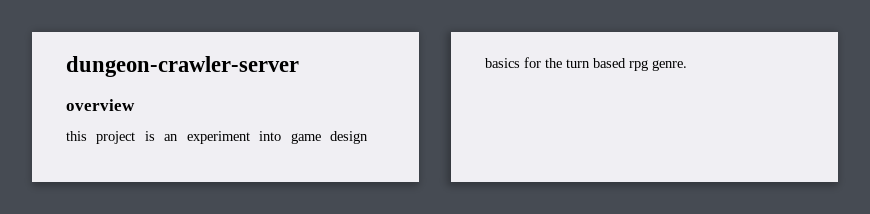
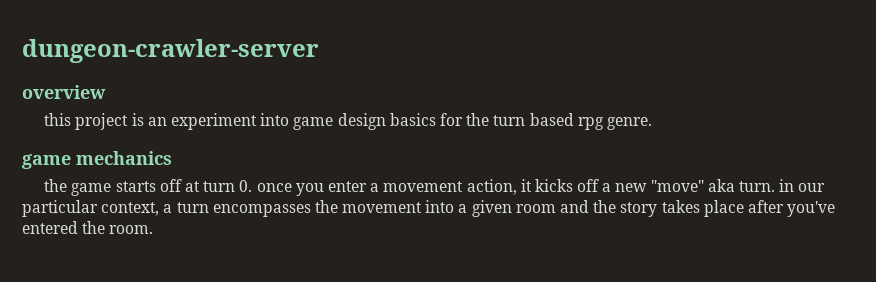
+ game mechanics
+ the game starts off at turn 0. once you enter a movement action, it kicks off a new "move" aka turn. in our particular context, a turn encompasses the movement into a given room and the story takes place after you've entered the room.

